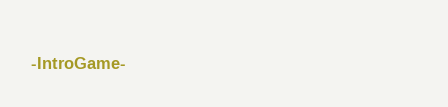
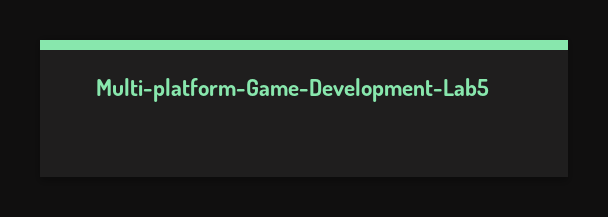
- -IntroGame-
+ Multi-platform-Game-Development-Lab5

